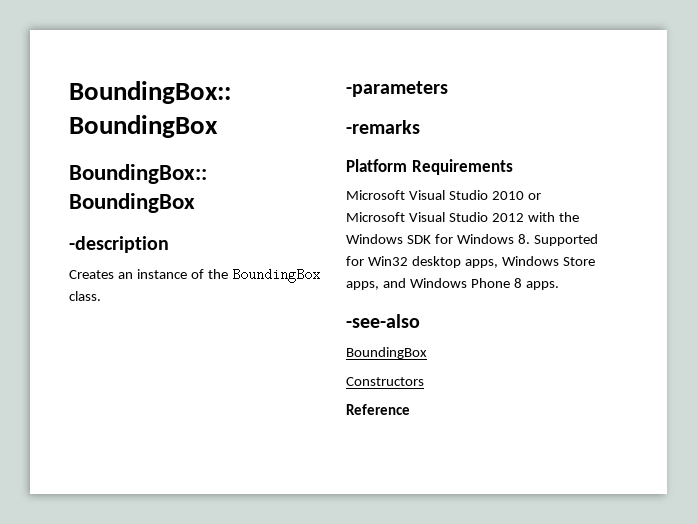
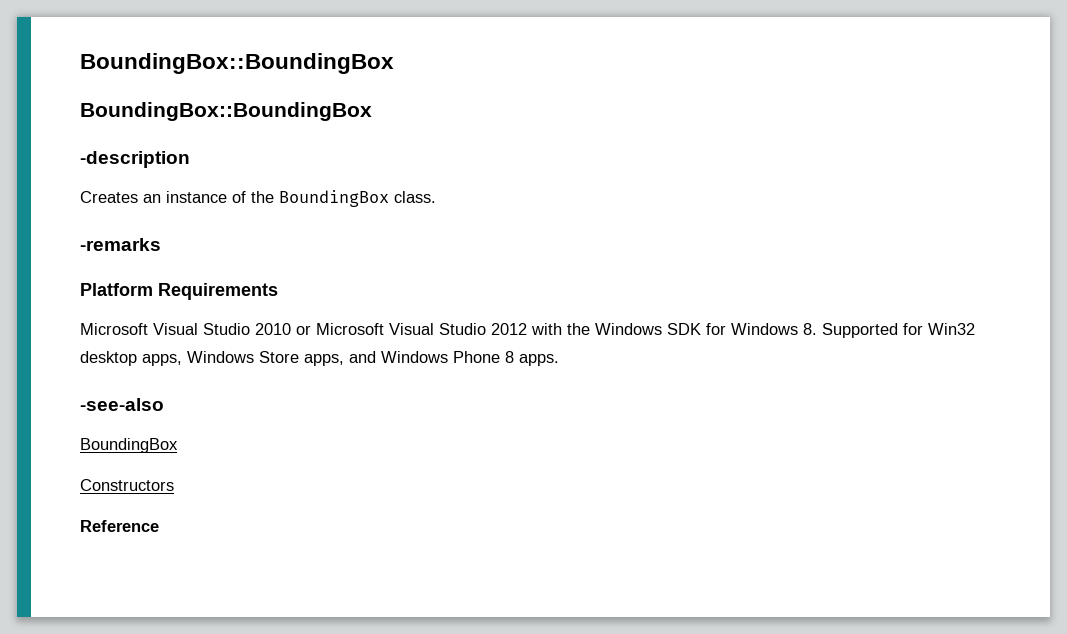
- -parameters

